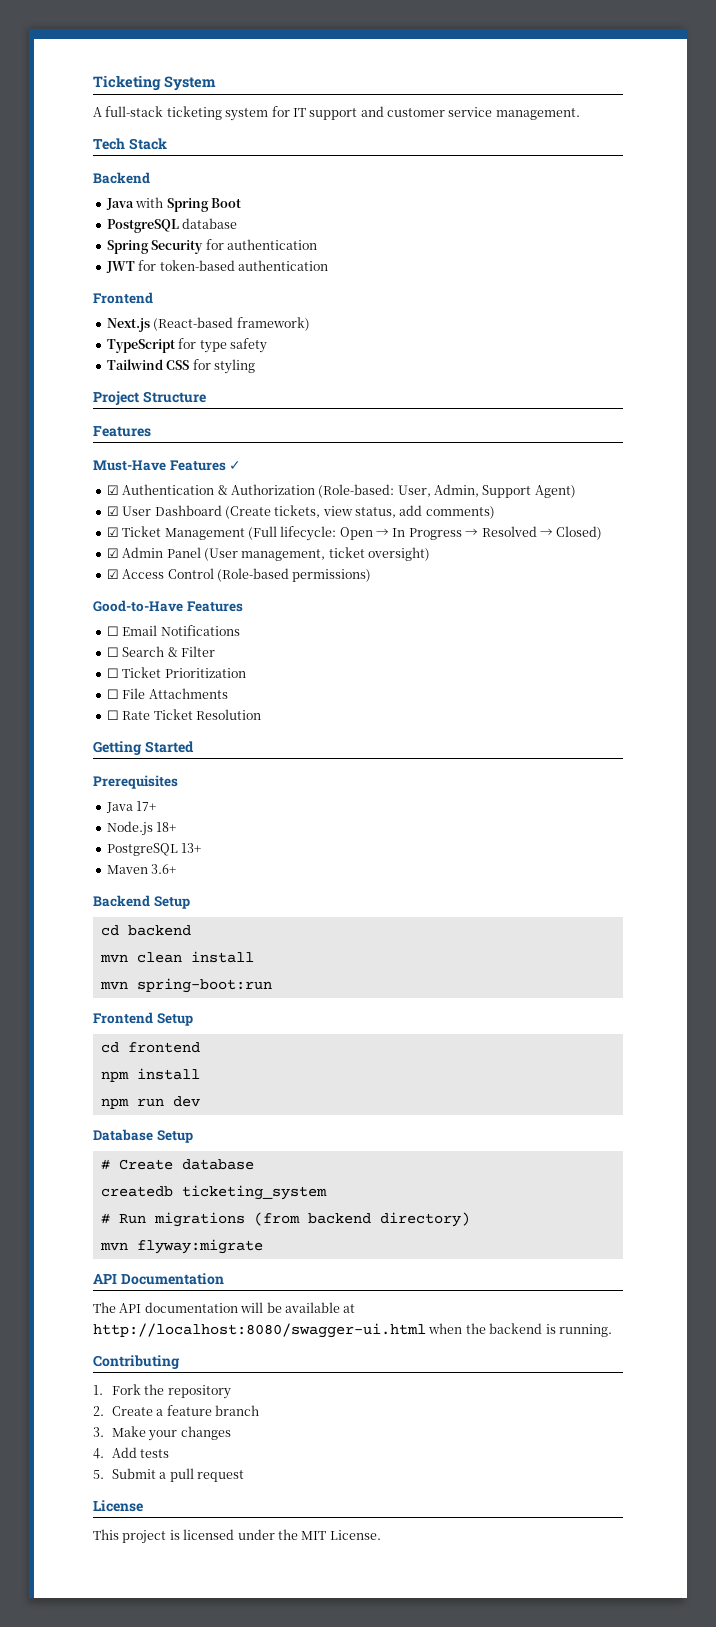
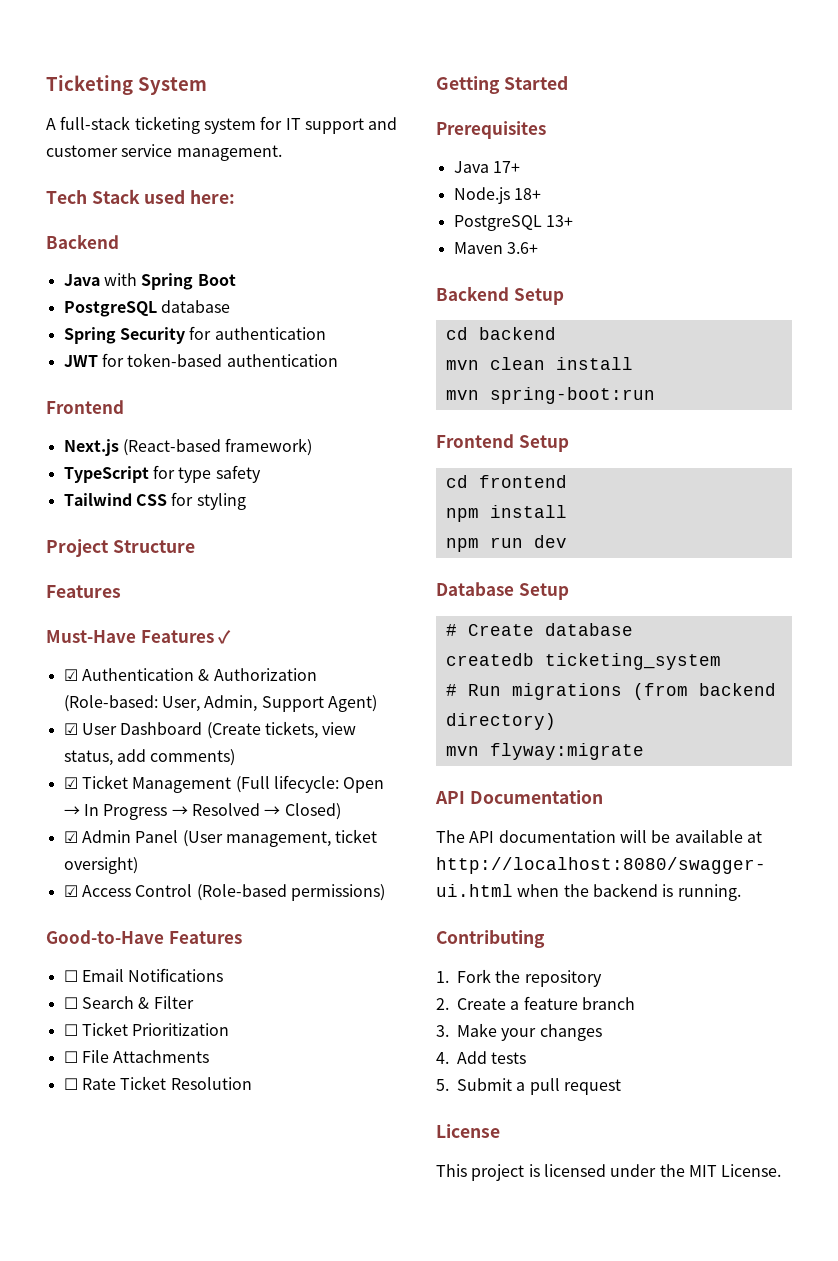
- Tech Stack
+ Tech Stack used here:

